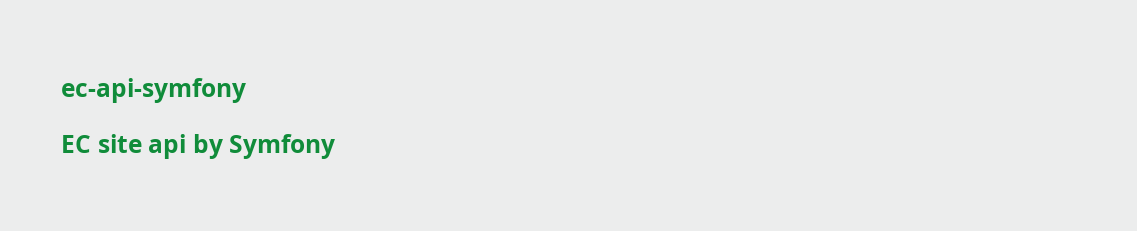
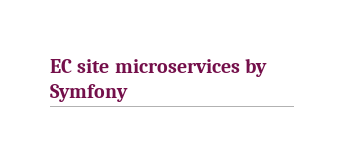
- ec-api-symfony
- EC site api by Symfony
+ EC site microservices by Symfony

